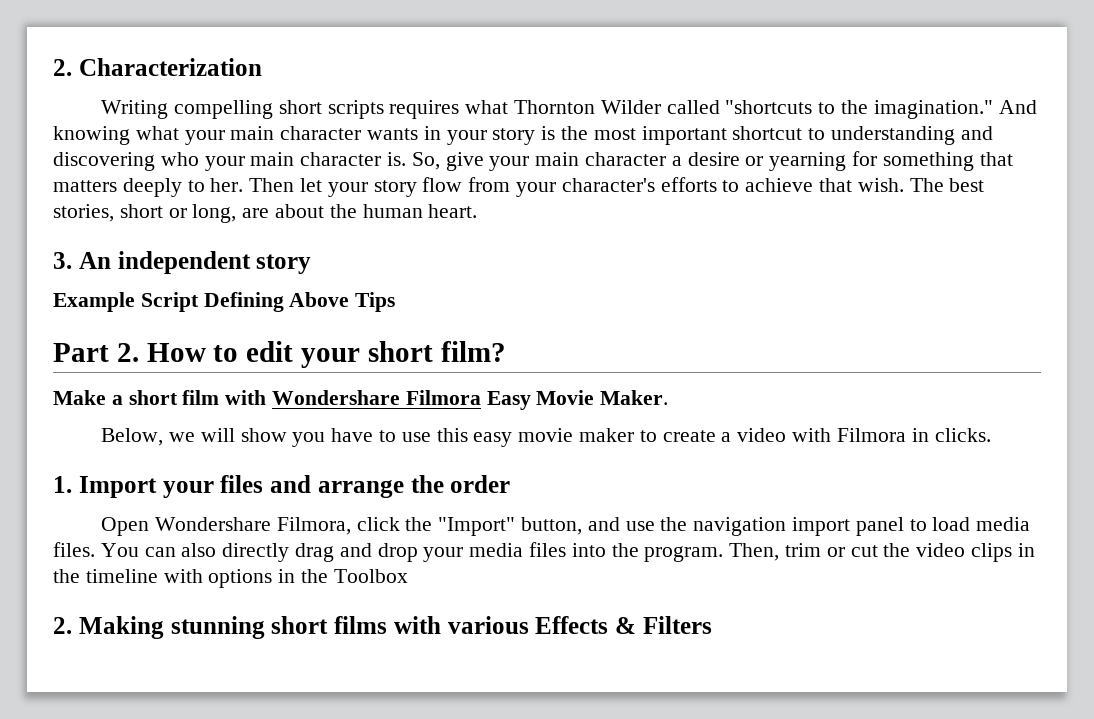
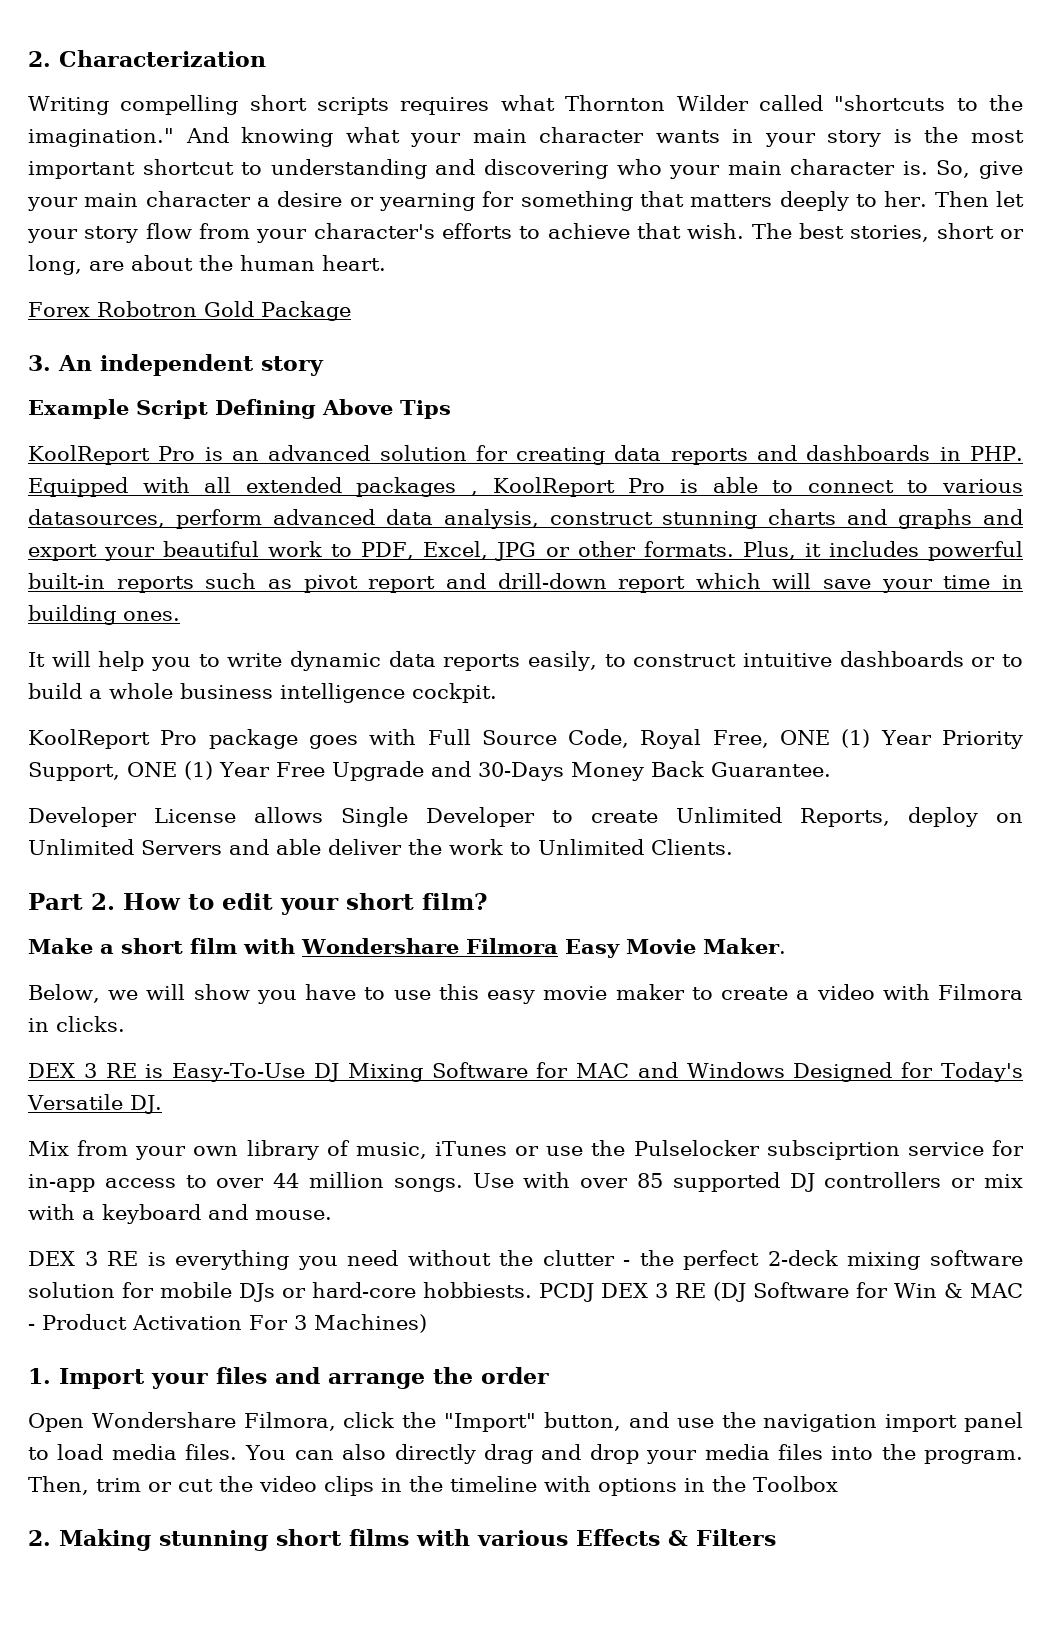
+ Forex Robotron Gold Package
+ KoolReport Pro is an advanced solution for creating data reports and dashboards in PHP. Equipped with all extended packages , KoolReport Pro is able to connect to various datasources, perform advanced data analysis, construct stunning charts and graphs and export your beautiful work to PDF, Excel, JPG or other formats. Plus, it includes powerful built-in reports such as pivot report and drill-down report which will save your time in building ones.
+ It will help you to write dynamic data reports easily, to construct intuitive dashboards or to build a whole business intelligence cockpit.
+ KoolReport Pro package goes with Full Source Code, Royal Free, ONE (1) Year Priority Support, ONE (1) Year Free Upgrade and 30-Days Money Back Guarantee.
+ Developer License allows Single Developer to create Unlimited Reports, deploy on Unlimited Servers and able deliver the work to Unlimited Clients.
+ DEX 3 RE is Easy-To-Use DJ Mixing Software for MAC and Windows Designed for Today's Versatile DJ.
+ Mix from your own library of music, iTunes or use the Pulselocker subsciprtion service for in-app access to over 44 million songs. Use with over 85 supported DJ controllers or mix with a keyboard and mouse.
+ DEX 3 RE is everything you need without the clutter - the perfect 2-deck mixing software solution for mobile DJs or hard-core hobbiests. PCDJ DEX 3 RE (DJ Software for Win & MAC - Product Activation For 3 Machines)

